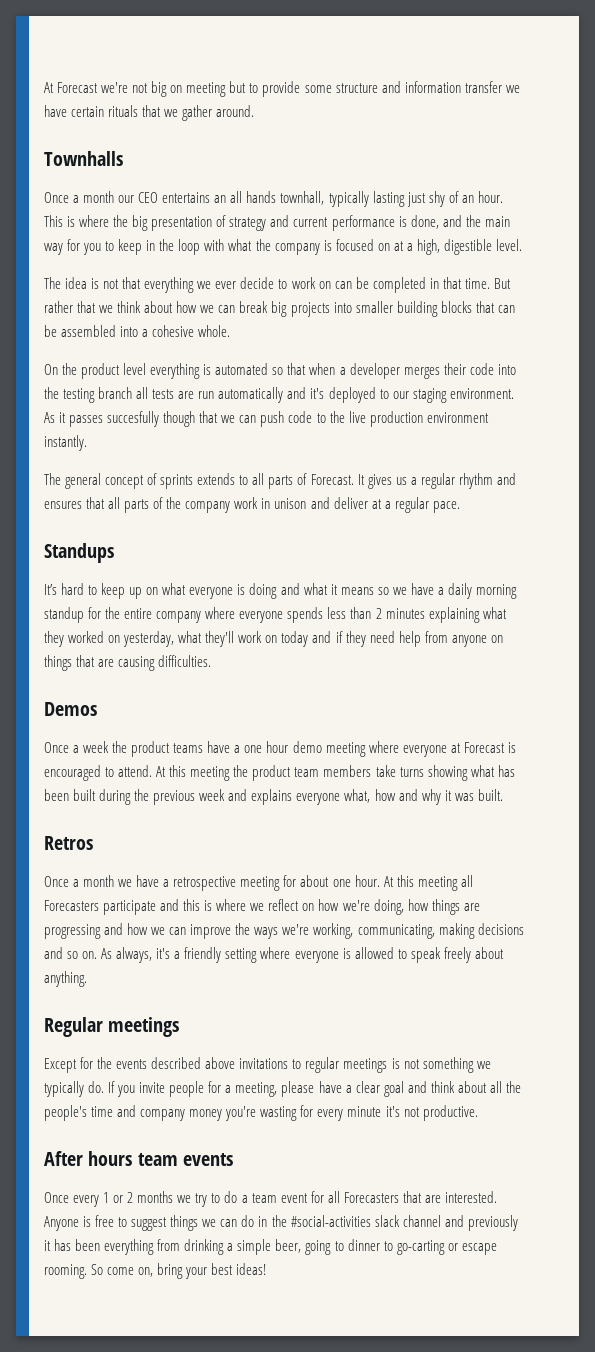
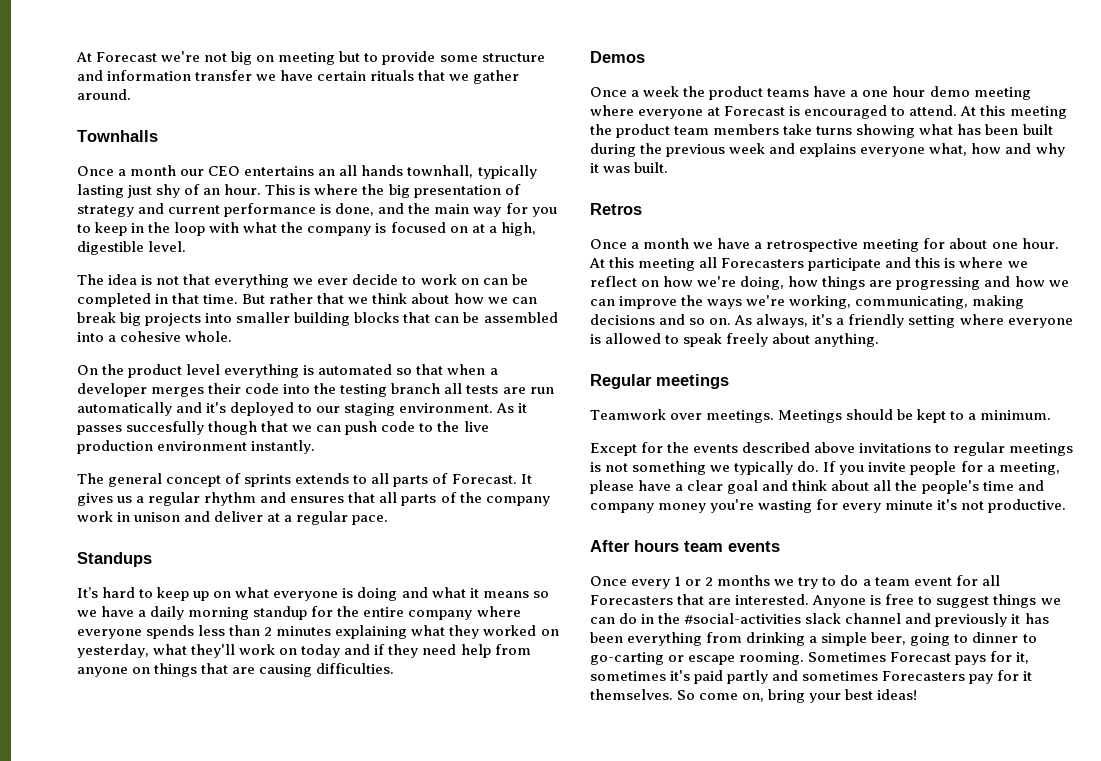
+ Teamwork over meetings. Meetings should be kept to a minimum.
+ Sometimes Forecast pays for it, sometimes it's paid partly and sometimes Forecasters pay for it themselves.

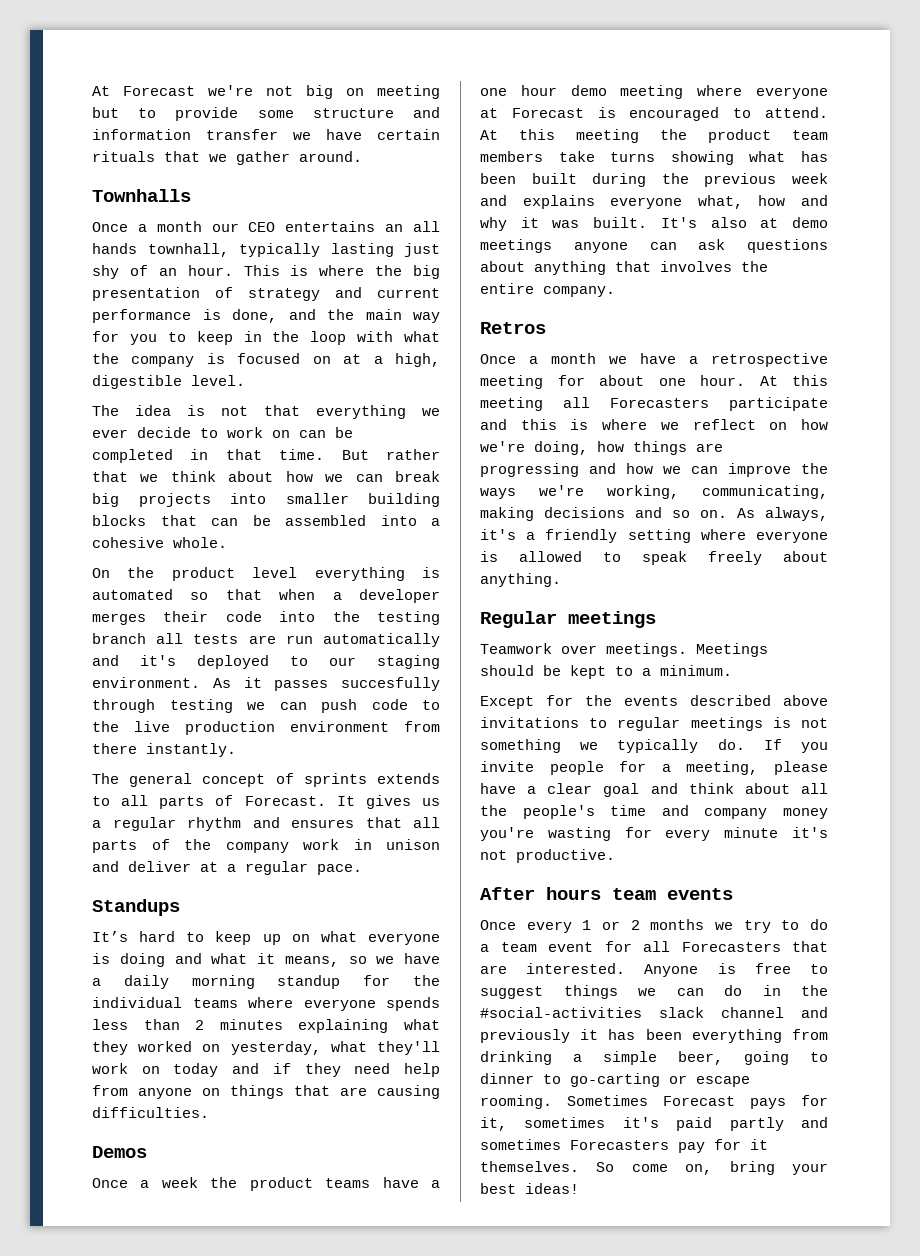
- As it passes succesfully though that we can push code to the live production environment instantly.
+ As it passes succesfully through testing we can push code to the live production environment from there instantly.
- It’s hard to keep up on what everyone is doing and what it means so we have a daily morning standup for the entire company where everyone spends less than 2 minutes explaining what they worked on yesterday, what they'll work on today and if they need help from anyone on things that are causing difficulties.
+ It’s hard to keep up on what everyone is doing and what it means, so we have a daily morning standup for the individual teams where everyone spends less than 2 minutes explaining what they worked on yesterday, what they'll work on today and if they need help from anyone on things that are causing difficulties.
+ It's also at demo meetings anyone can ask questions about anything that involves the entire company.

